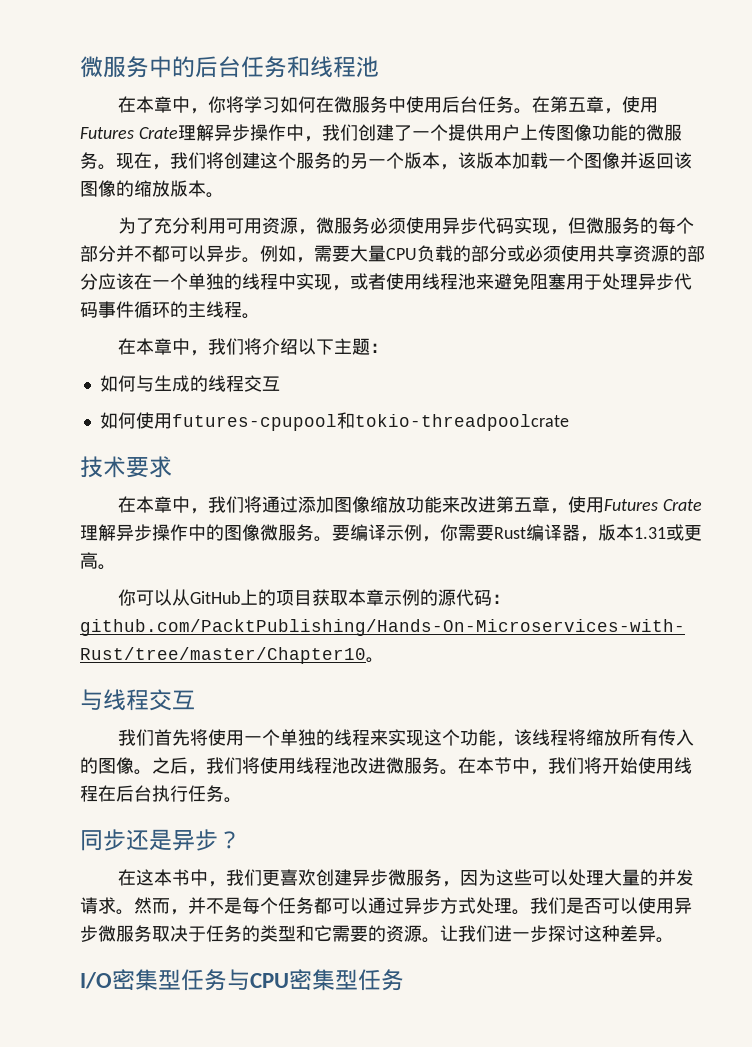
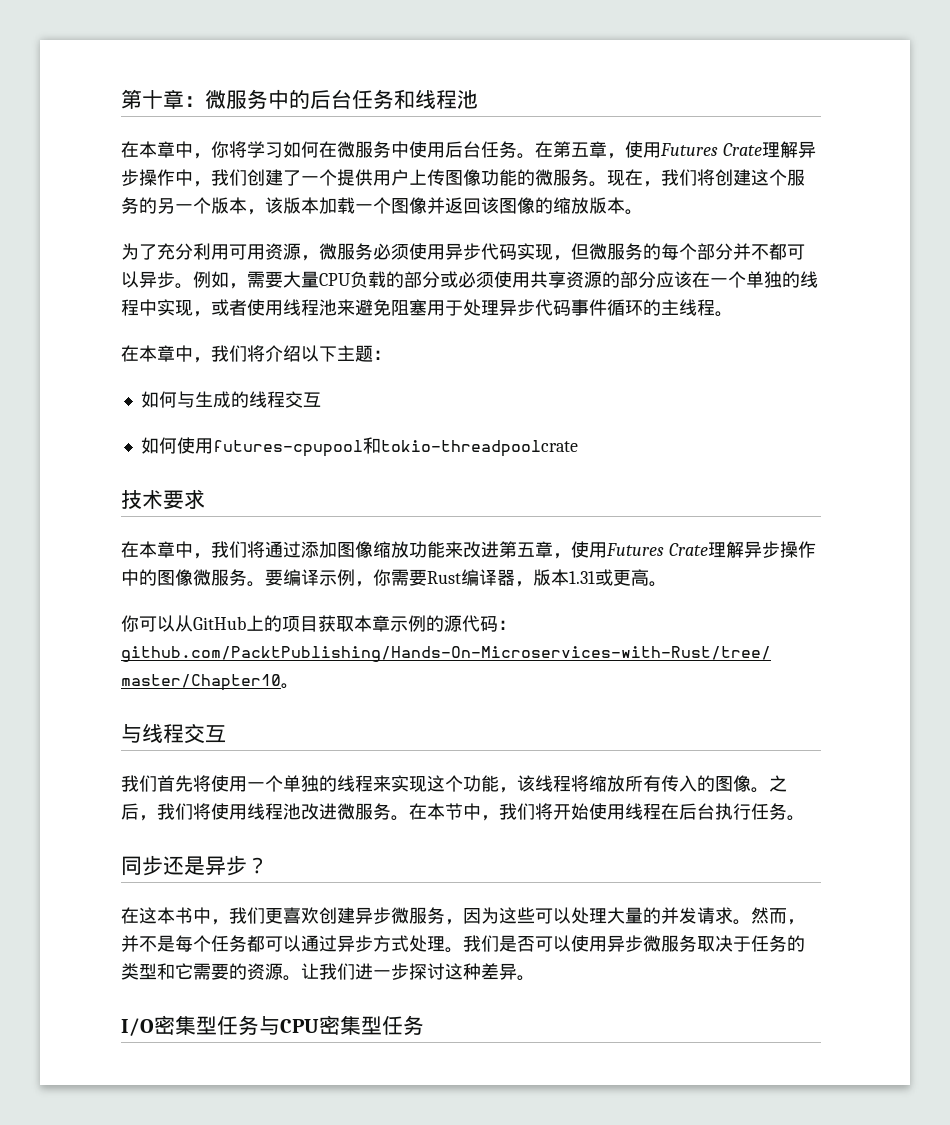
- 微服务中的后台任务和线程池
+ 第十章：微服务中的后台任务和线程池

